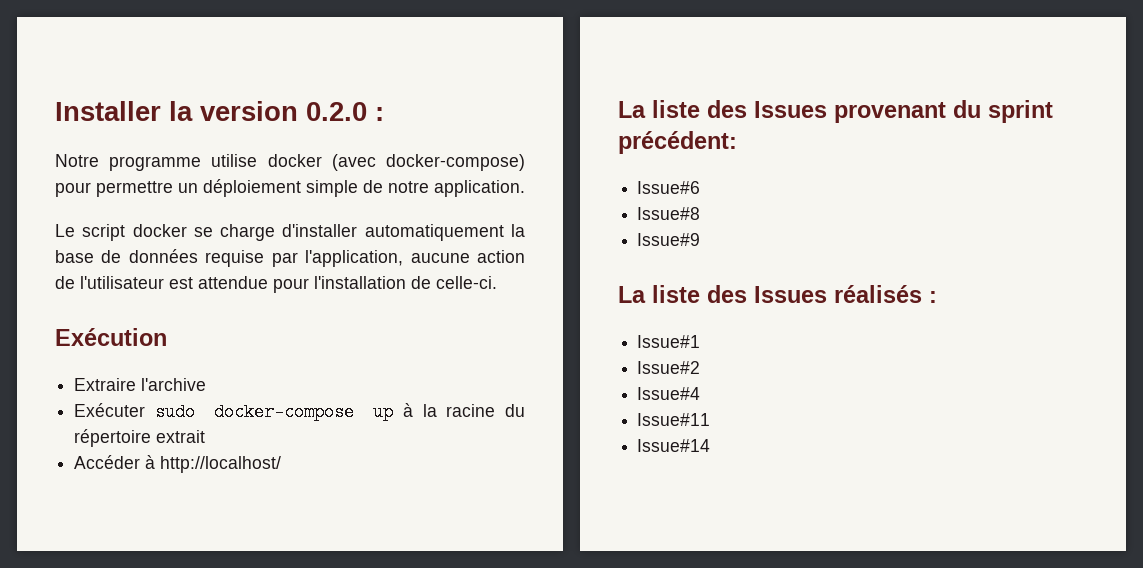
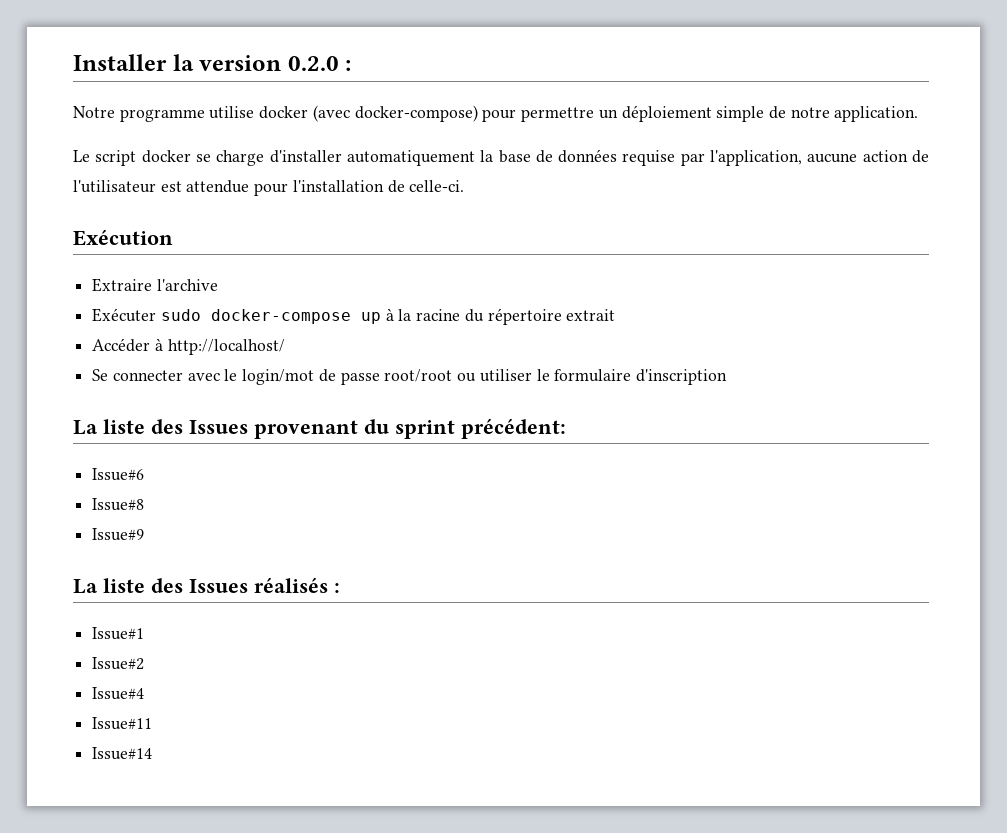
+ Se connecter avec le login/mot de passe root/root ou utiliser le formulaire d'inscription

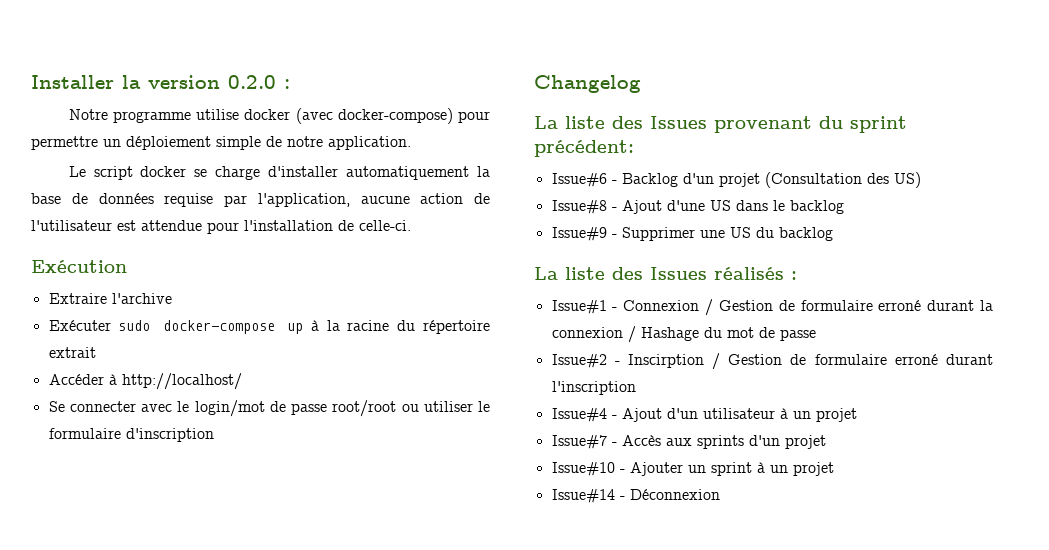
+ Changelog
- Issue#6
- Issue#8
- Issue#9
+ Issue#6 - Backlog d'un projet (Consultation des US)
+ Issue#8 - Ajout d'une US dans le backlog
+ Issue#9 - Supprimer une US du backlog
- Issue#1
- Issue#2
- Issue#4
- Issue#11
+ Issue#1 - Connexion / Gestion de formulaire erroné durant la connexion / Hashage du mot de passe
+ Issue#2 - Inscirption / Gestion de formulaire erroné durant l'inscription
+ Issue#4 - Ajout d'un utilisateur à un projet
+ Issue#7 - Accès aux sprints d'un projet
+ Issue#10 - Ajouter un sprint à un projet
- Issue#14
+ Issue#14 - Déconnexion

